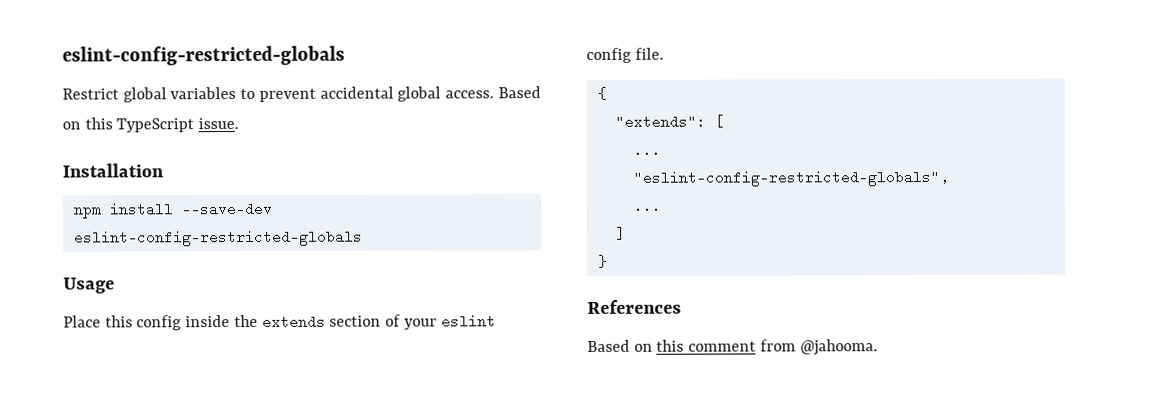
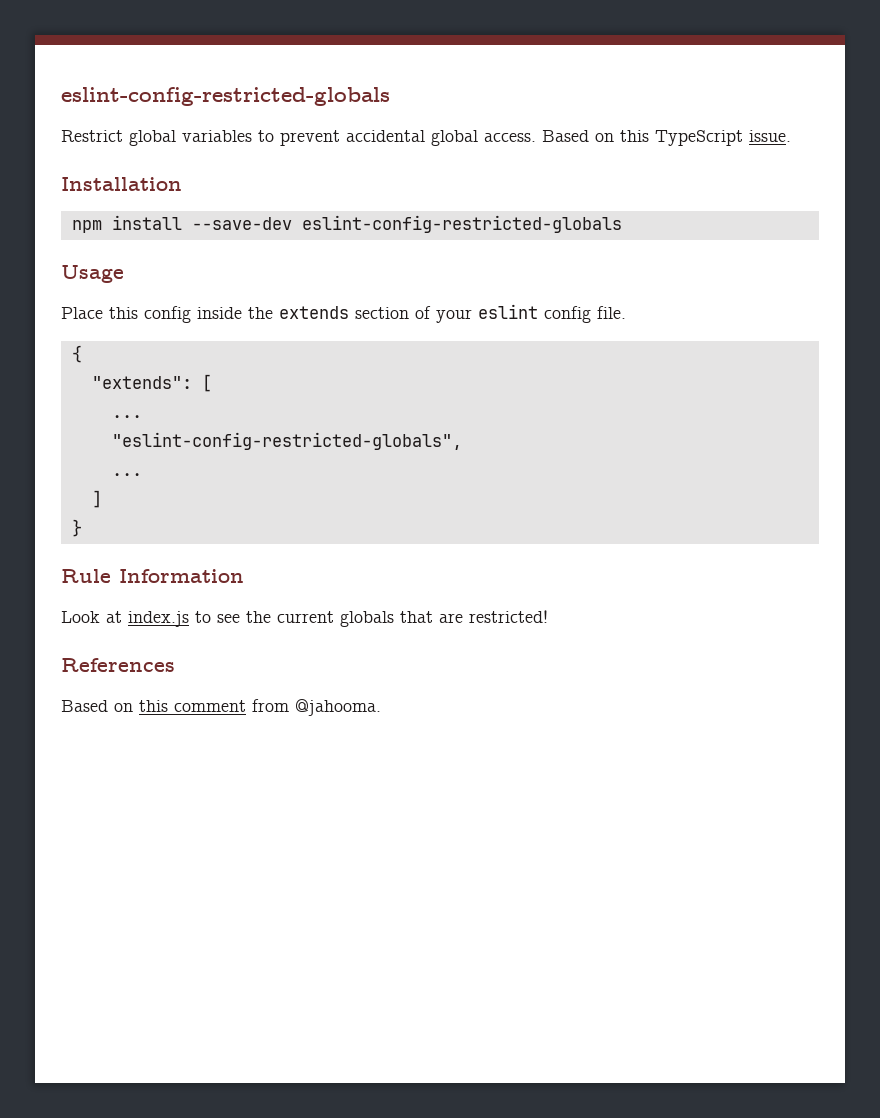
+ Rule Information
+ Look at index.js to see the current globals that are restricted!

